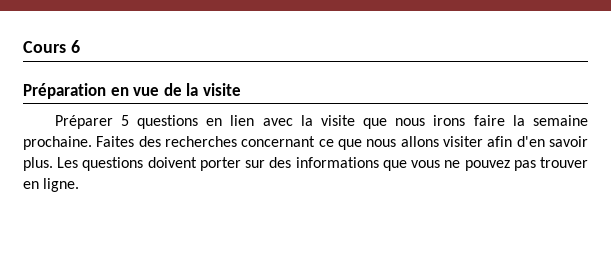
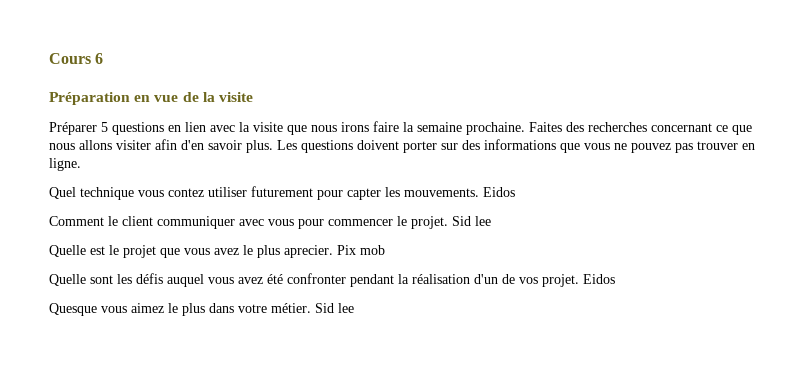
+ Quel technique vous contez utiliser futurement pour capter les mouvements. Eidos
+ Comment le client communiquer avec vous pour commencer le projet. Sid lee
+ Quelle est le projet que vous avez le plus aprecier. Pix mob
+ Quelle sont les défis auquel vous avez été confronter pendant la réalisation d'un de vos projet. Eidos
+ Quesque vous aimez le plus dans votre métier. Sid lee

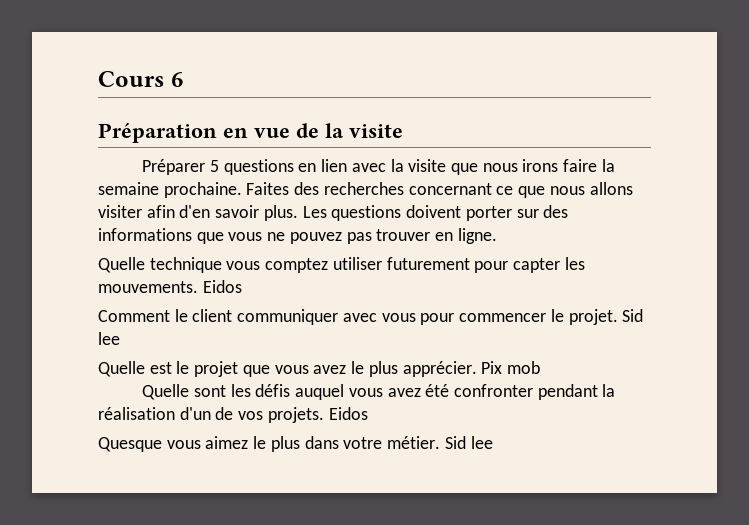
- Quel technique vous contez utiliser futurement pour capter les mouvements.
+ Quelle technique vous comptez utiliser futurement pour capter les mouvements.
- Quelle est le projet que vous avez le plus aprecier.
+ Quelle est le projet que vous avez le plus apprécier.
- Quelle sont les défis auquel vous avez été confronter pendant la réalisation d'un de vos projet.
+ Quelle sont les défis auquel vous avez été confronter pendant la réalisation d'un de vos projets.

